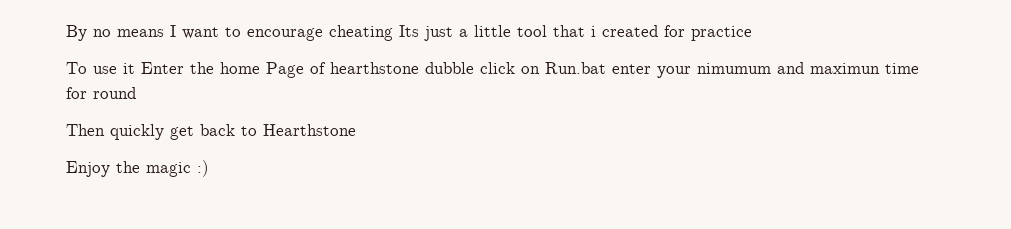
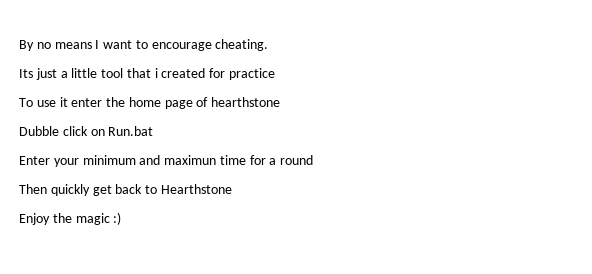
- By no means I want to encourage cheating Its just a little tool that i created for practice
+ By no means I want to encourage cheating.
+ Its just a little tool that i created for practice
- To use it Enter the home Page of hearthstone dubble click on Run.bat enter your nimumum and maximun time for round
+ To use it enter the home page of hearthstone
+ Dubble click on Run.bat
+ Enter your minimum and maximun time for a round

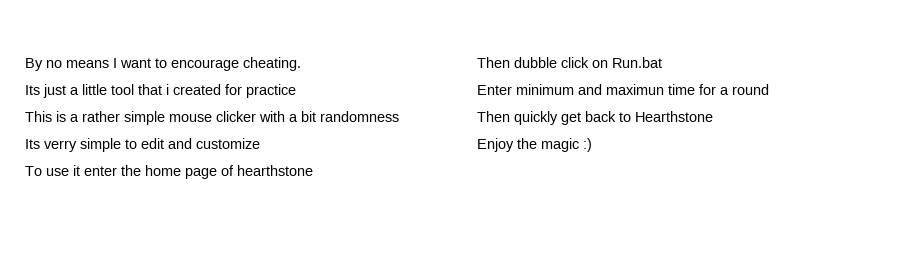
+ This is a rather simple mouse clicker with a bit randomness
+ Its verry simple to edit and customize
- Dubble click on Run.bat
+ Then dubble click on Run.bat
- Enter your minimum and maximun time for a round
+ Enter minimum and maximun time for a round

